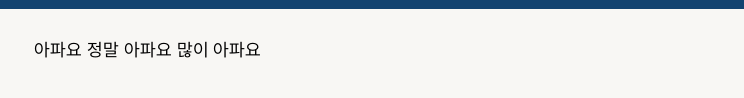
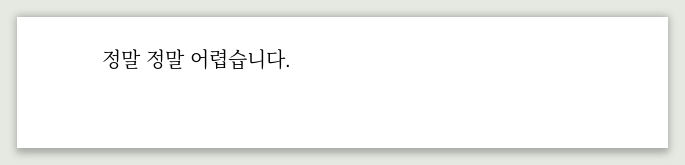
- 아파요 정말 아파요 많이 아파요
+ 정말 정말 어렵습니다.

